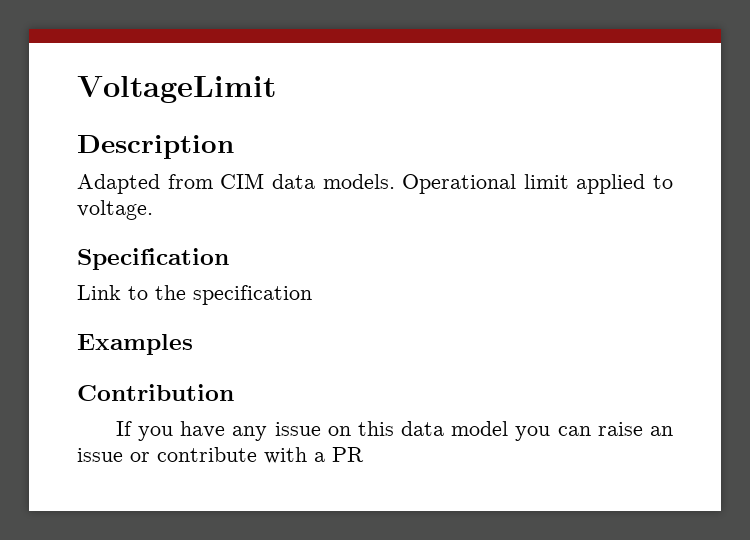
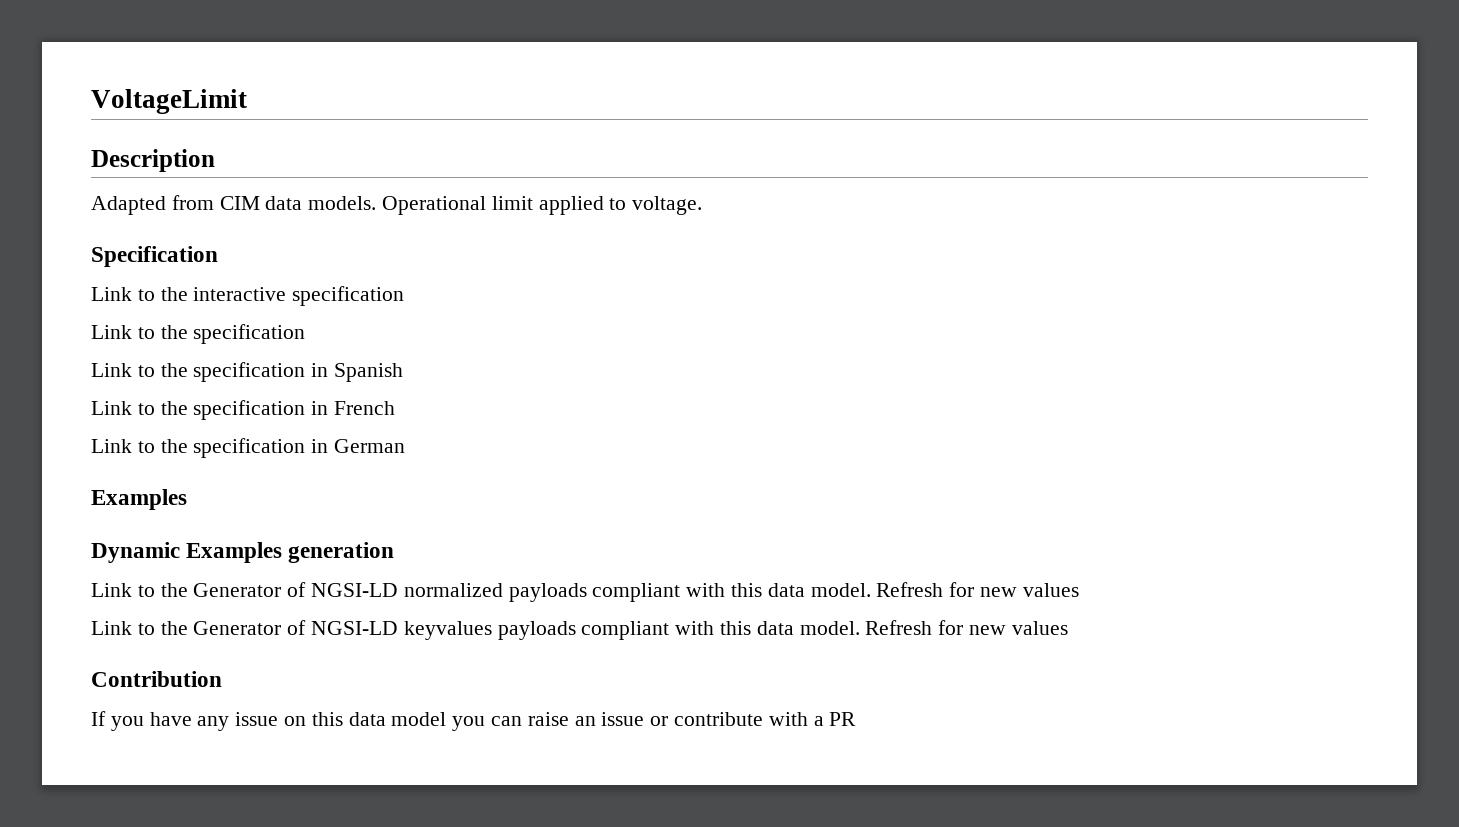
+ Link to the interactive specification
  Link to the specification
+ Link to the specification in Spanish
+ Link to the specification in French
+ Link to the specification in German
  Examples
+ Dynamic Examples generation
+ Link to the Generator of NGSI-LD normalized payloads compliant with this data model. Refresh for new values
+ Link to the Generator of NGSI-LD keyvalues payloads compliant with this data model. Refresh for new values

